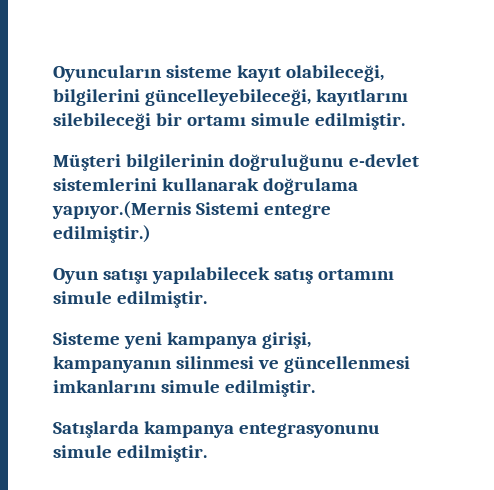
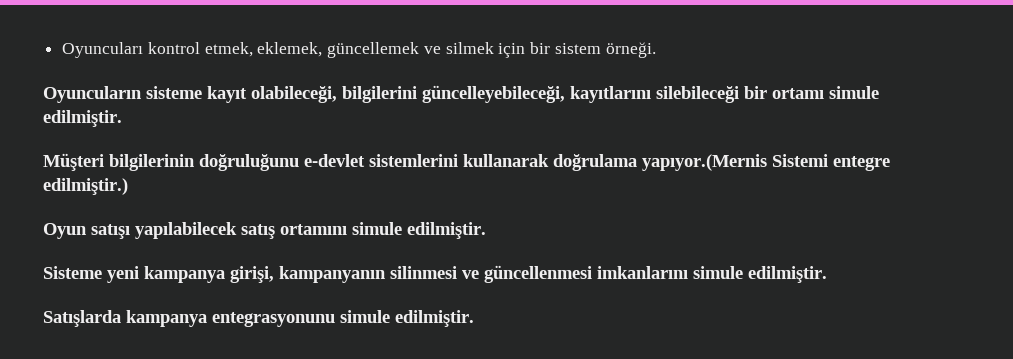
+ Oyuncuları kontrol etmek, eklemek, güncellemek ve silmek için bir sistem örneği.

